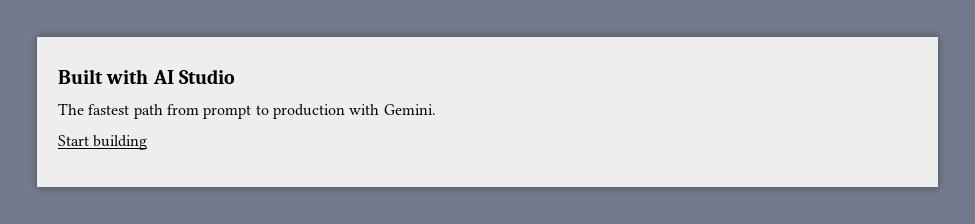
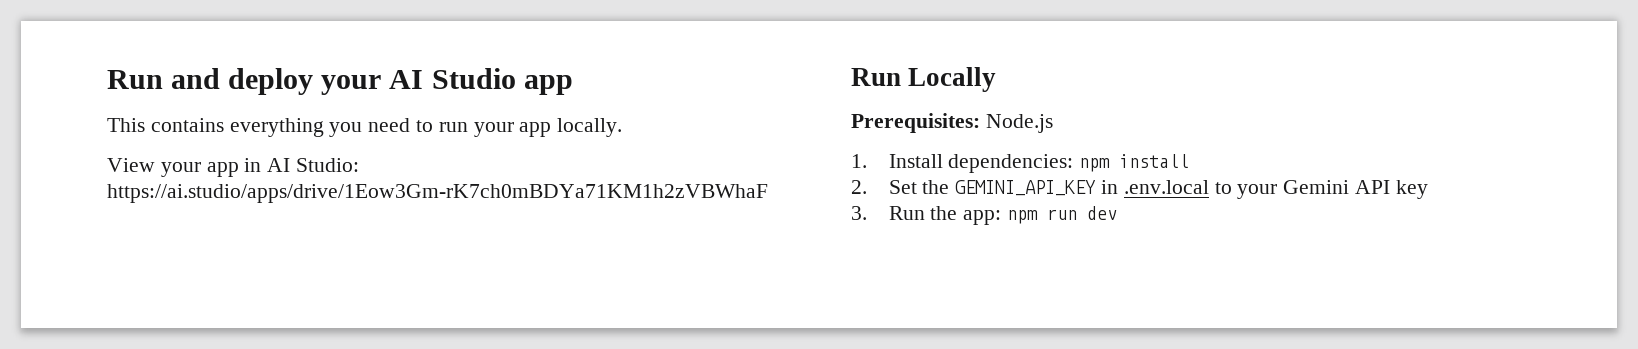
- Built with AI Studio
- The fastest path from prompt to production with Gemini.
- Start building
+ Run and deploy your AI Studio app
+ This contains everything you need to run your app locally.
+ View your app in AI Studio: https://ai.studio/apps/drive/1Eow3Gm-rK7ch0mBDYa71KM1h2zVBWhaF
+ Run Locally
+ Prerequisites: Node.js
+ 1. Install dependencies: npm install
+ 2. Set the GEMINI_API_KEY in .env.local to your Gemini API key
+ 3. Run the app: npm run dev

